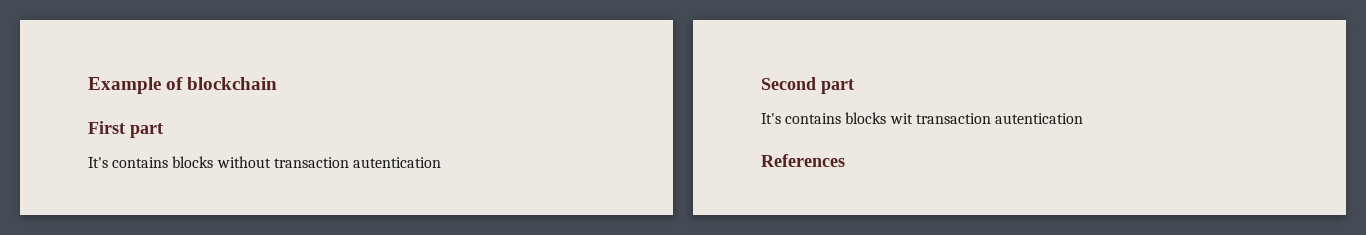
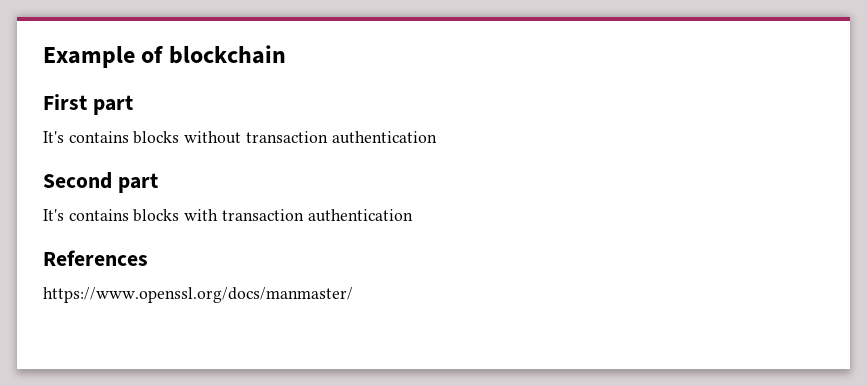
- It's contains blocks without transaction autentication
+ It's contains blocks without transaction authentication
- It's contains blocks wit transaction autentication
+ It's contains blocks with transaction authentication
+ https://www.openssl.org/docs/manmaster/

